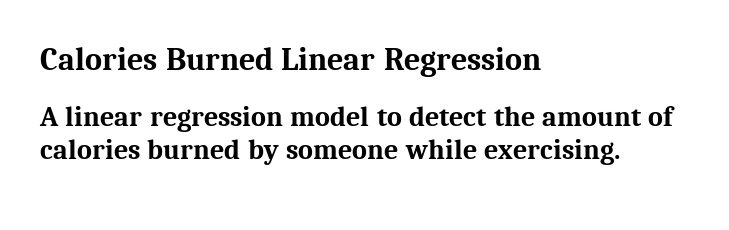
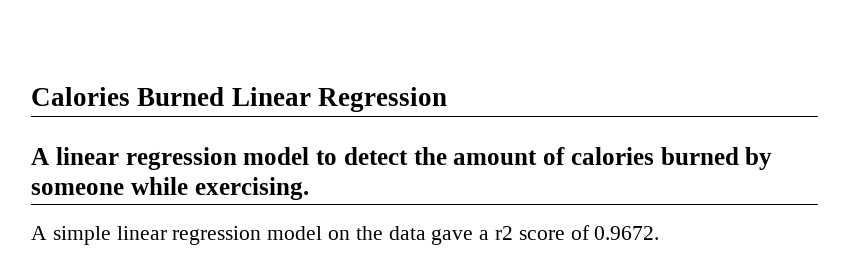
+ A simple linear regression model on the data gave a r2 score of 0.9672.

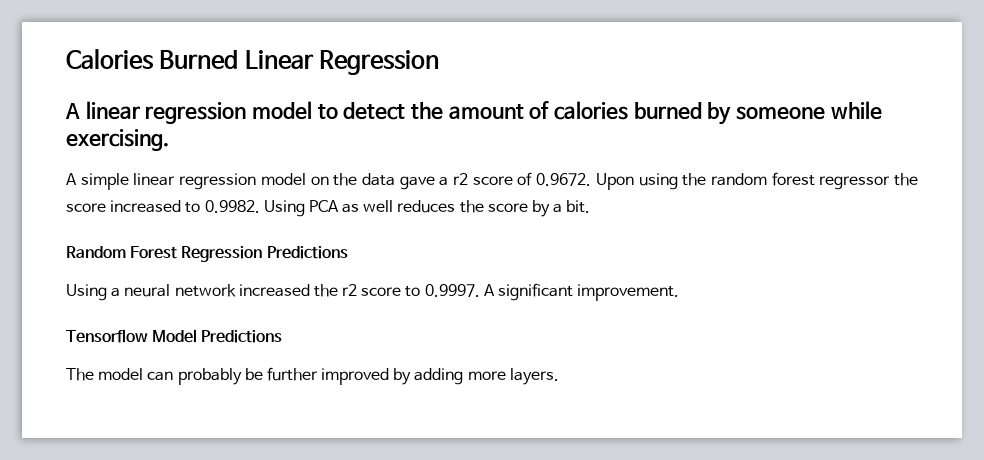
- A simple linear regression model on the data gave a r2 score of 0.9672.
+ A simple linear regression model on the data gave a r2 score of 0.9672. Upon using the random forest regressor the score increased to 0.9982. Using PCA as well reduces the score by a bit.
+ Random Forest Regression Predictions
+ Using a neural network increased the r2 score to 0.9997. A significant improvement.
+ Tensorflow Model Predictions
+ The model can probably be further improved by adding more layers.

